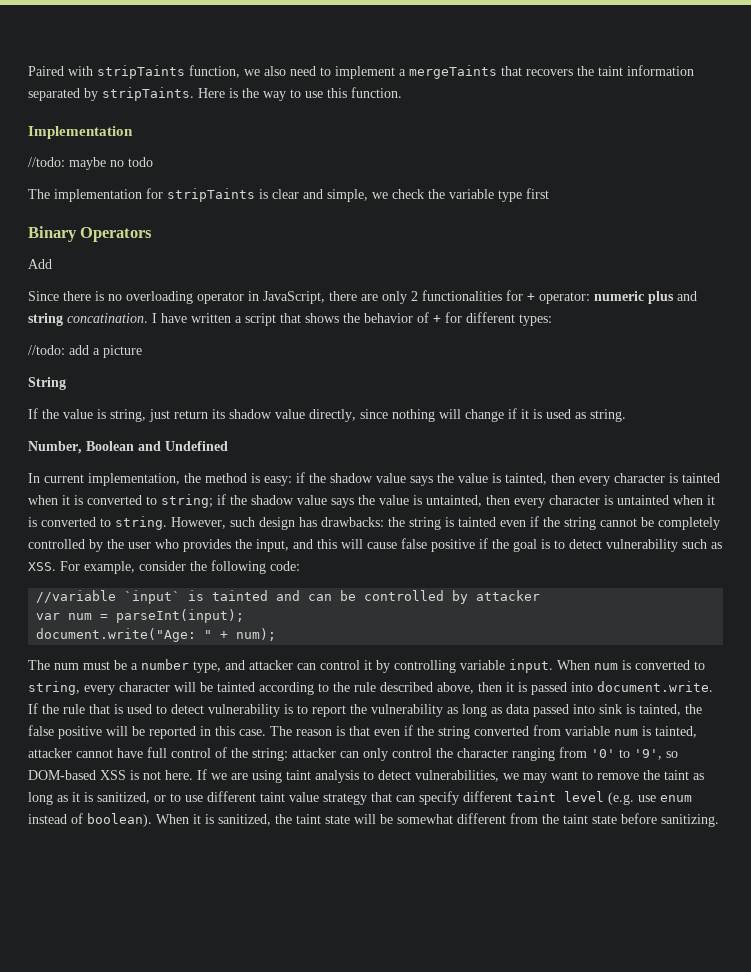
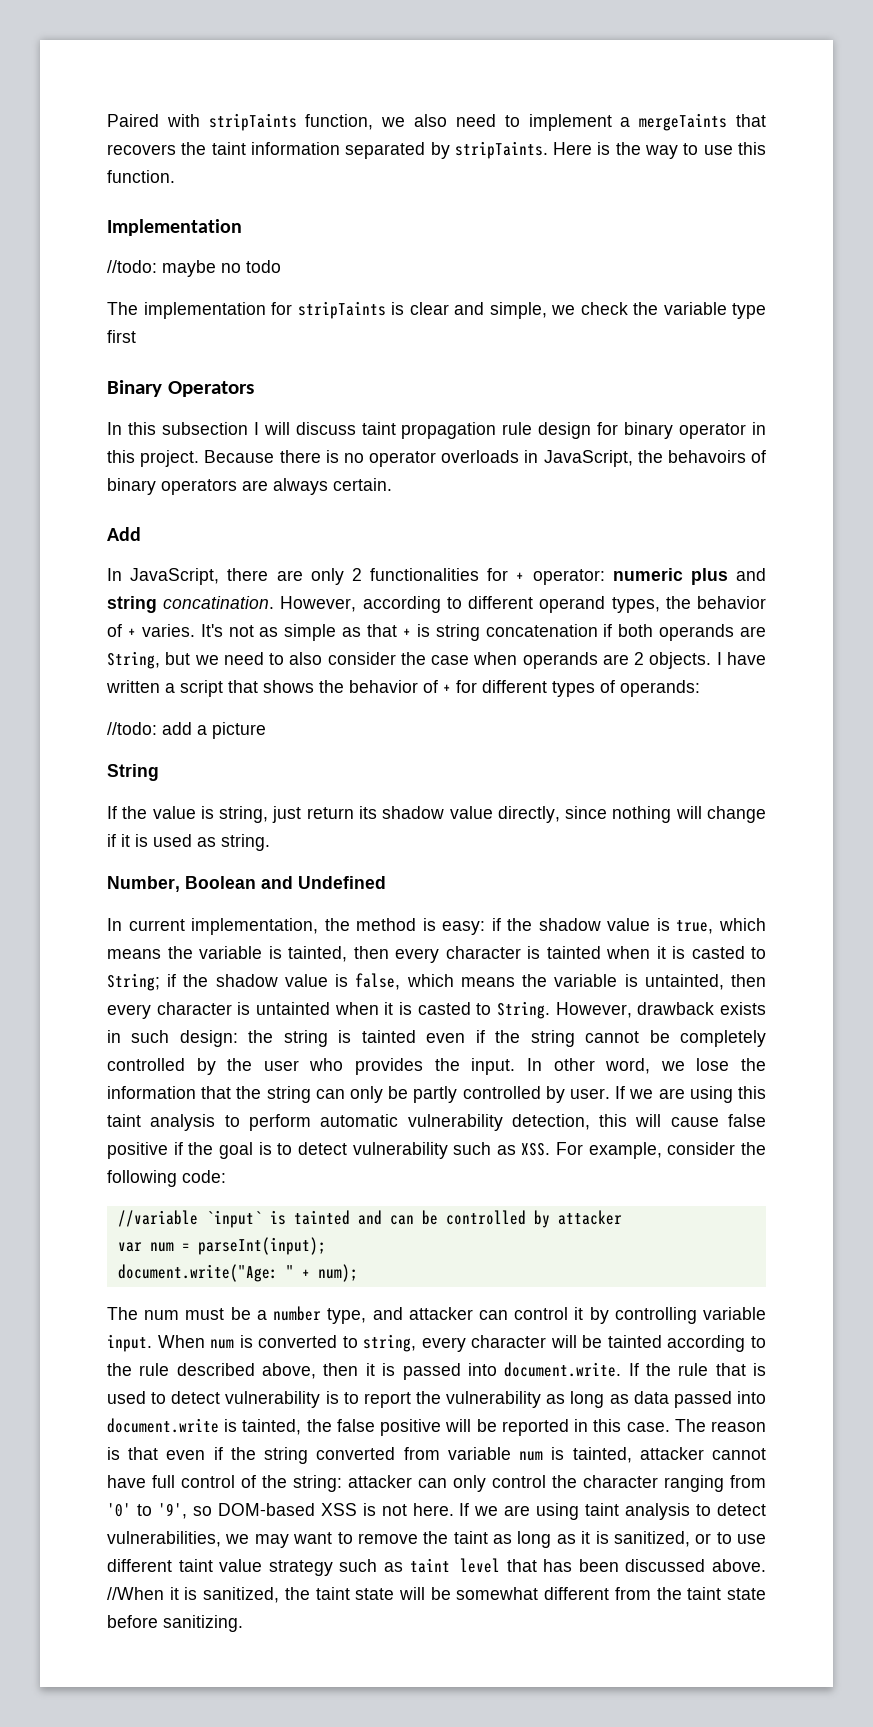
+ In this subsection I will discuss taint propagation rule design for binary operator in this project. Because there is no operator overloads in JavaScript, the behavoirs of binary operators are always certain.
  Add
- Since there is no overloading operator in JavaScript, there are only 2 functionalities for + operator: numeric plus and string concatination.
+ In JavaScript, there are only 2 functionalities for + operator: numeric plus and string concatination.
+ However, according to different operand types, the behavior of + varies. It's not as simple as that + is string concatenation if both operands are String, but we need to also consider the case when operands are 2 objects.
- I have written a script that shows the behavior of + for different types:
+ I have written a script that shows the behavior of + for different types of operands:
- if the shadow value says the value is tainted, then every character is tainted when it is converted to string; if the shadow value says the value is untainted, then every character is untainted when it is converted to string. However, such design has drawbacks:
+ if the shadow value is true, which means the variable is tainted, then every character is tainted when it is casted to String; if the shadow value is false, which means the variable is untainted, then every character is untainted when it is casted to String. However, drawback exists in such design:
- the string is tainted even if the string cannot be completely controlled by the user who provides the input, and this will cause false positive if the goal is to detect vulnerability such as XSS. For example, consider the following code:
+ the string is tainted even if the string cannot be completely controlled by the user who provides the input. In other word, we lose the information that the string can only be partly controlled by user. If we are using this taint analysis to perform automatic vulnerability detection, this will cause false positive if the goal is to detect vulnerability such as XSS. For example, consider the following code:
- When num is converted to string, every character will be tainted according to the rule described above, then it is passed into document.write. If the rule that is used to detect vulnerability is to report the vulnerability as long as data passed into sink is tainted, the false positive will be reported in this case.
+ When num is converted to string, every character will be tainted according to the rule described above, then it is passed into document.write. If the rule that is used to detect vulnerability is to report the vulnerability as long as data passed into document.write is tainted, the false positive will be reported in this case.
- If we are using taint analysis to detect vulnerabilities, we may want to remove the taint as long as it is sanitized, or to use different taint value strategy that can specify different taint level (e.g. use enum instead of boolean). When it is sanitized, the taint state will be somewhat different from the taint state before sanitizing.
+ If we are using taint analysis to detect vulnerabilities, we may want to remove the taint as long as it is sanitized, or to use different taint value strategy such as taint level that has been discussed above. //When it is sanitized, the taint state will be somewhat different from the taint state before sanitizing.

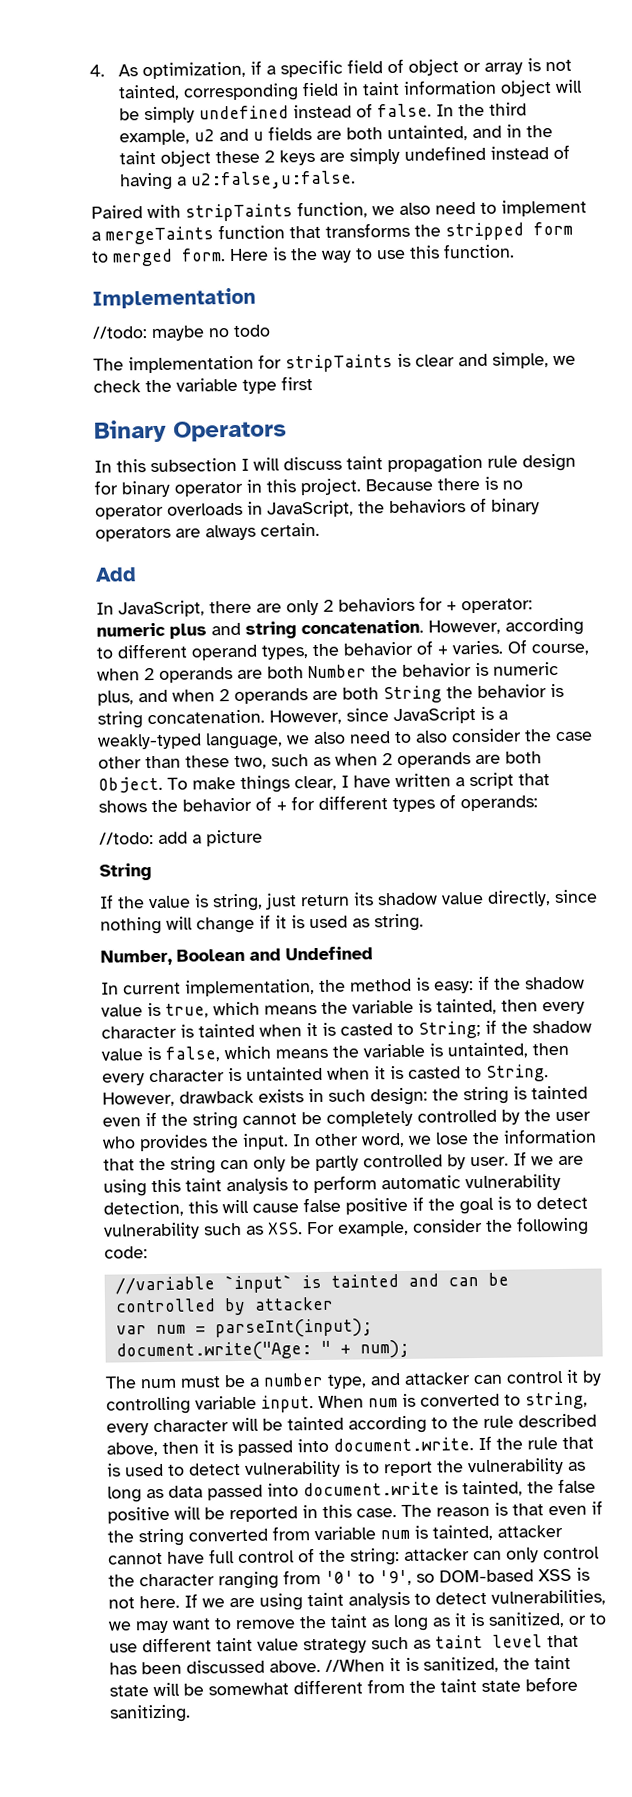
+ 4. As optimization, if a specific field of object or array is not tainted, corresponding field in taint information object will be simply undefined instead of false. In the third example, u2 and u fields are both untainted, and in the taint object these 2 keys are simply undefined instead of having a u2:false,u:false.
- Paired with stripTaints function, we also need to implement a mergeTaints that recovers the taint information separated by stripTaints.
+ Paired with stripTaints function, we also need to implement a mergeTaints function that transforms the stripped form to merged form.
- Because there is no operator overloads in JavaScript, the behavoirs of binary operators are always certain.
+ Because there is no operator overloads in JavaScript, the behaviors of binary operators are always certain.
- In JavaScript, there are only 2 functionalities for + operator: numeric plus and string concatination.
+ In JavaScript, there are only 2 behaviors for + operator: numeric plus and string concatenation.
- It's not as simple as that + is string concatenation if both operands are String, but we need to also consider the case when operands are 2 objects. I have written a script that shows the behavior of + for different types of operands:
+ Of course, when 2 operands are both Number the behavior is numeric plus, and when 2 operands are both String the behavior is string concatenation. However, since JavaScript is a weakly-typed language, we also need to also consider the case other than these two, such as when 2 operands are both Object. To make things clear, I have written a script that shows the behavior of + for different types of operands:

